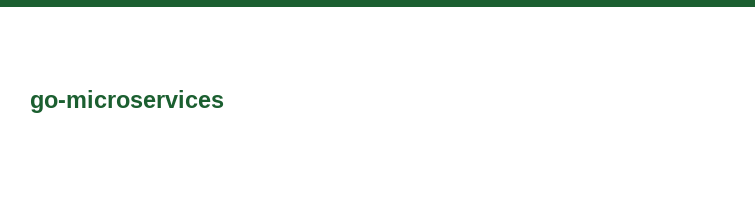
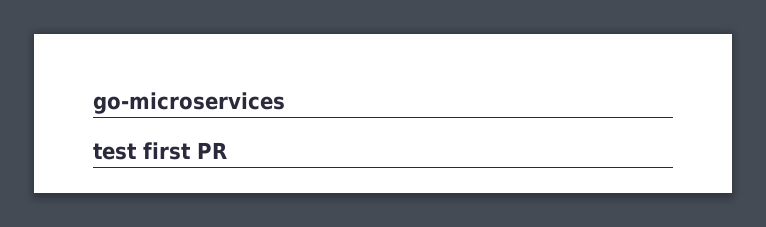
+ test first PR

